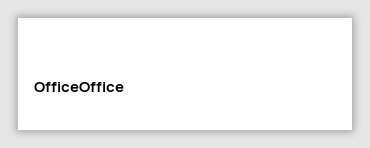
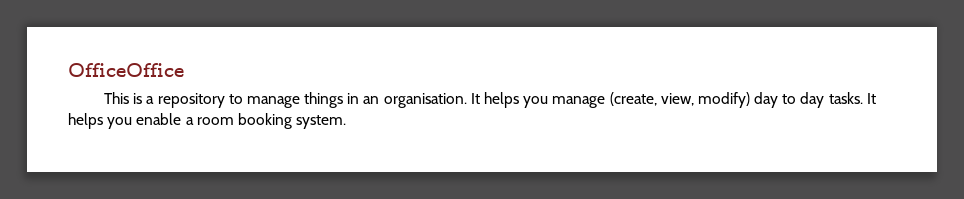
+ This is a repository to manage things in an organisation. It helps you manage (create, view, modify) day to day tasks. It helps you enable a room booking system.

